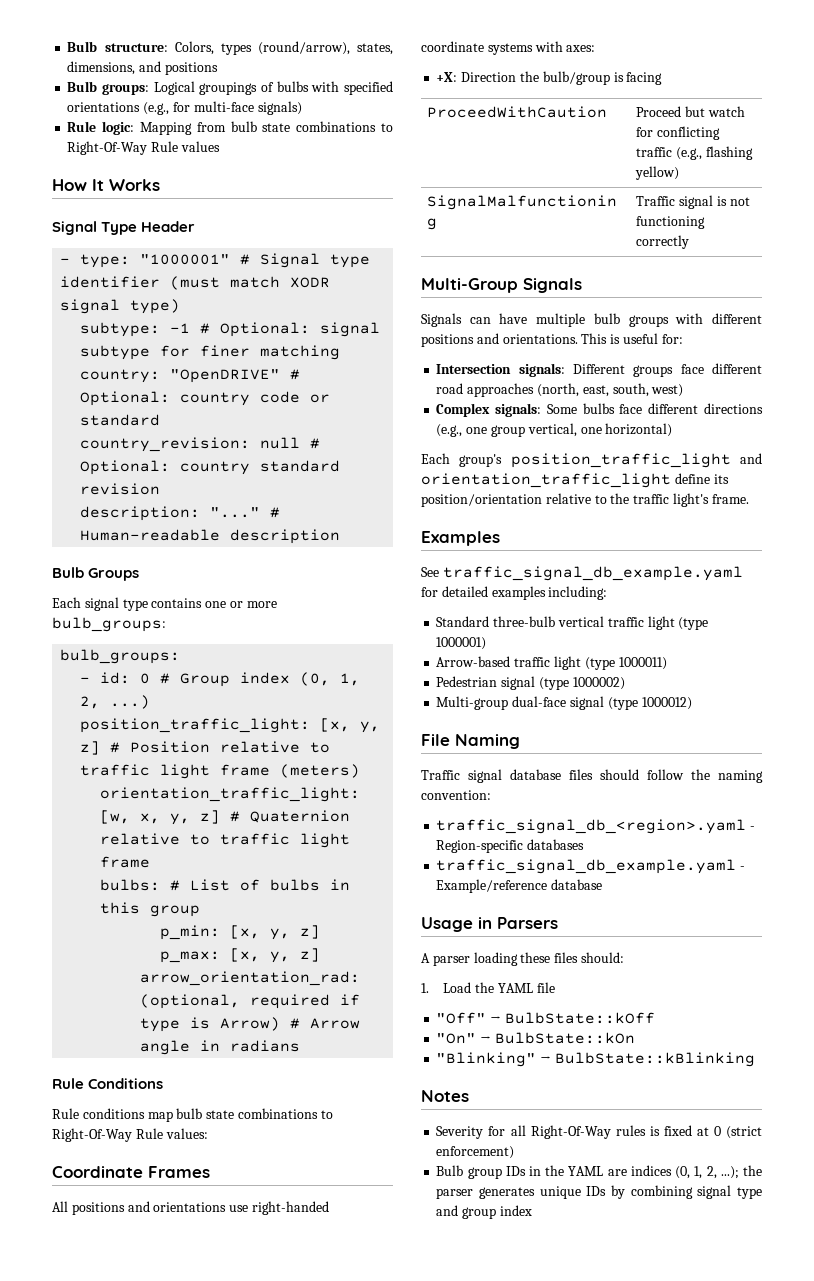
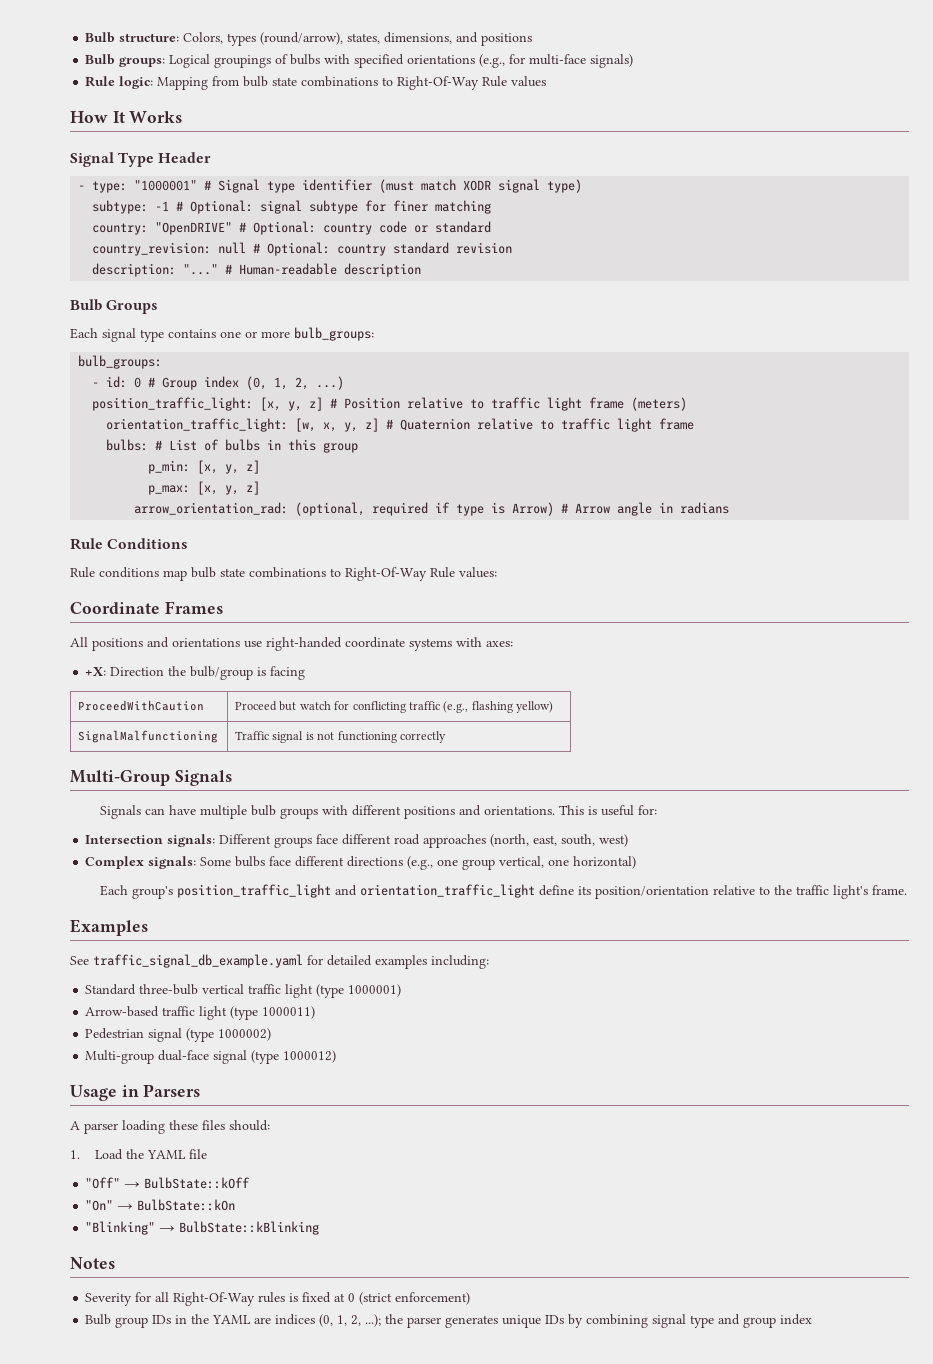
- File Naming
- Traffic signal database files should follow the naming convention:
- traffic_signal_db_<region>.yaml - Region-specific databases
- traffic_signal_db_example.yaml - Example/reference database

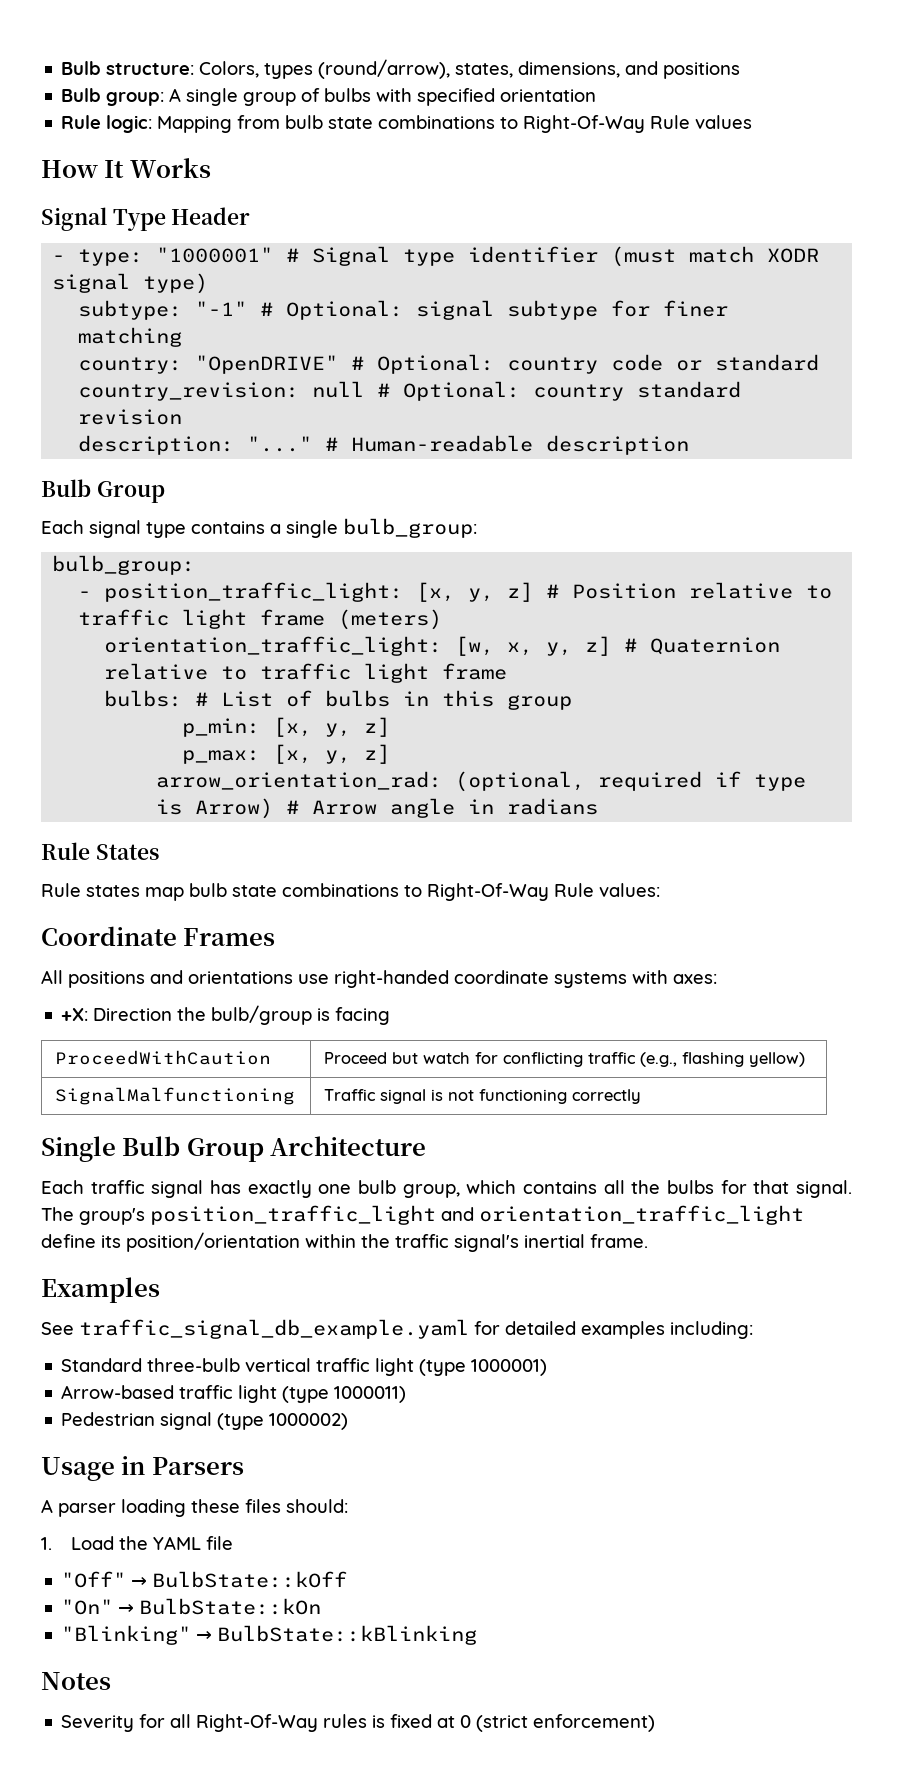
- Bulb groups: Logical groupings of bulbs with specified orientations (e.g., for multi-face signals)
+ Bulb group: A single group of bulbs with specified orientation
- subtype: -1 # Optional: signal subtype for finer matching
+ subtype: "-1" # Optional: signal subtype for finer matching
  # Human-readable description
- Bulb Groups
+ Bulb Group
- Each signal type contains one or more bulb_groups:
- bulb_groups:
- - id: 0 # Group index (0, 1, 2, ...)
- position_traffic_light: [x, y, z] # Position relative to traffic light frame (meters)
+ Each signal type contains a single bulb_group:
+ bulb_group:
+ - position_traffic_light: [x, y, z] # Position relative to traffic light frame (meters)
- Rule Conditions
- Rule conditions map bulb state combinations to Right-Of-Way Rule values:
+ Rule States
+ Rule states map bulb state combinations to Right-Of-Way Rule values:
- Multi-Group Signals
- Signals can have multiple bulb groups with different positions and orientations. This is useful for:
- Intersection signals: Different groups face different road approaches (north, east, south, west)
- Complex signals: Some bulbs face different directions (e.g., one group vertical, one horizontal)
- Each group's position_traffic_light and orientation_traffic_light define its position/orientation relative to the traffic light's frame.
+ Single Bulb Group Architecture
+ Each traffic signal has exactly one bulb group, which contains all the bulbs for that signal. The group's position_traffic_light and orientation_traffic_light define its position/orientation within the traffic signal's inertial frame.
- Multi-group dual-face signal (type 1000012)
- Bulb group IDs in the YAML are indices (0, 1, 2, ...); the parser generates unique IDs by combining signal type and group index

